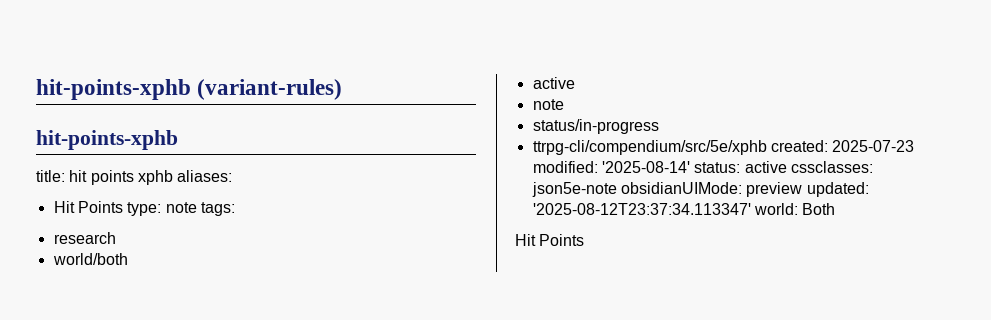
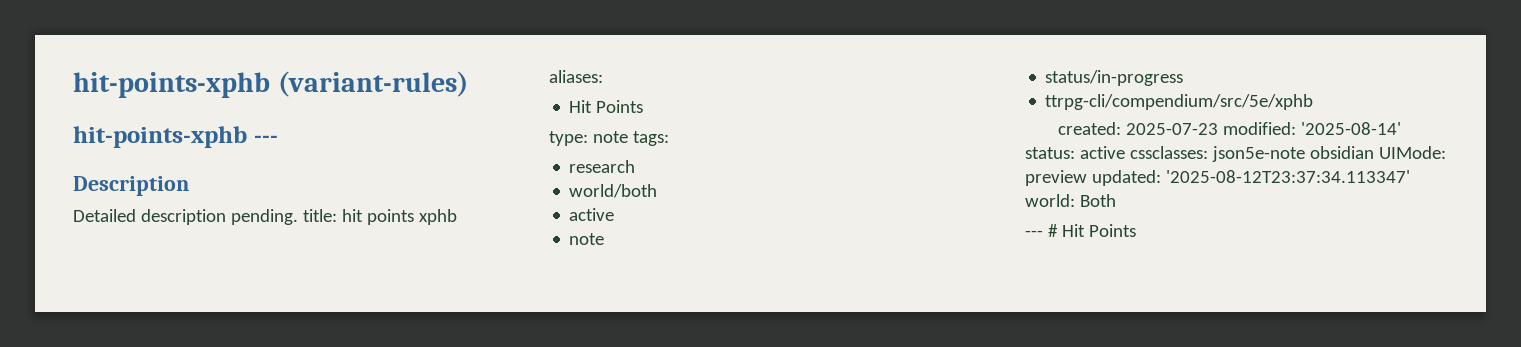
  hit-points-xphb (variant-rules)
- hit-points-xphb
- title: hit points xphb aliases:
- Hit Points type: note tags:
+ hit-points-xphb ---
+ Description
+ Detailed description pending. title: hit points xphb aliases:
+ Hit Points
+ type: note tags:
- ttrpg-cli/compendium/src/5e/xphb created: 2025-07-23 modified: '2025-08-14' status: active cssclasses: json5e-note obsidianUIMode: preview updated: '2025-08-12T23:37:34.113347' world: Both
- Hit Points
+ ttrpg-cli/compendium/src/5e/xphb
+ created: 2025-07-23 modified: '2025-08-14' status: active cssclasses: json5e-note obsidian UIMode: preview updated: '2025-08-12T23:37:34.113347' world: Both
+ --- # Hit Points

